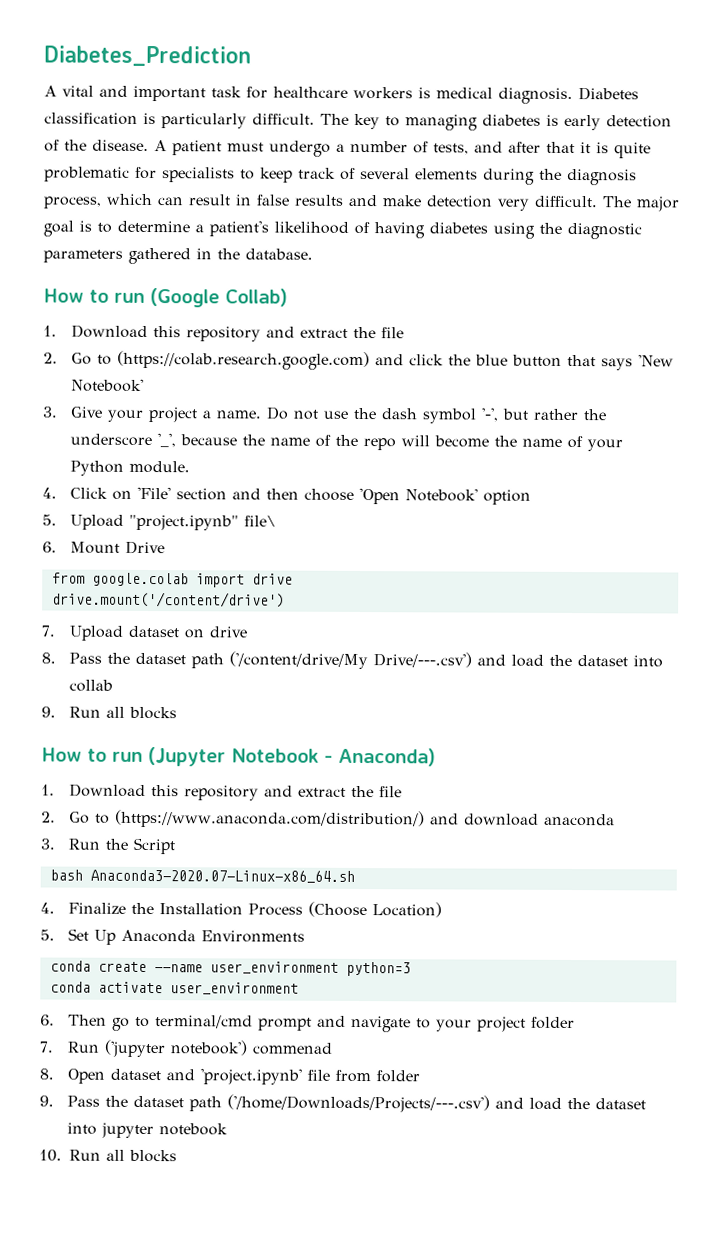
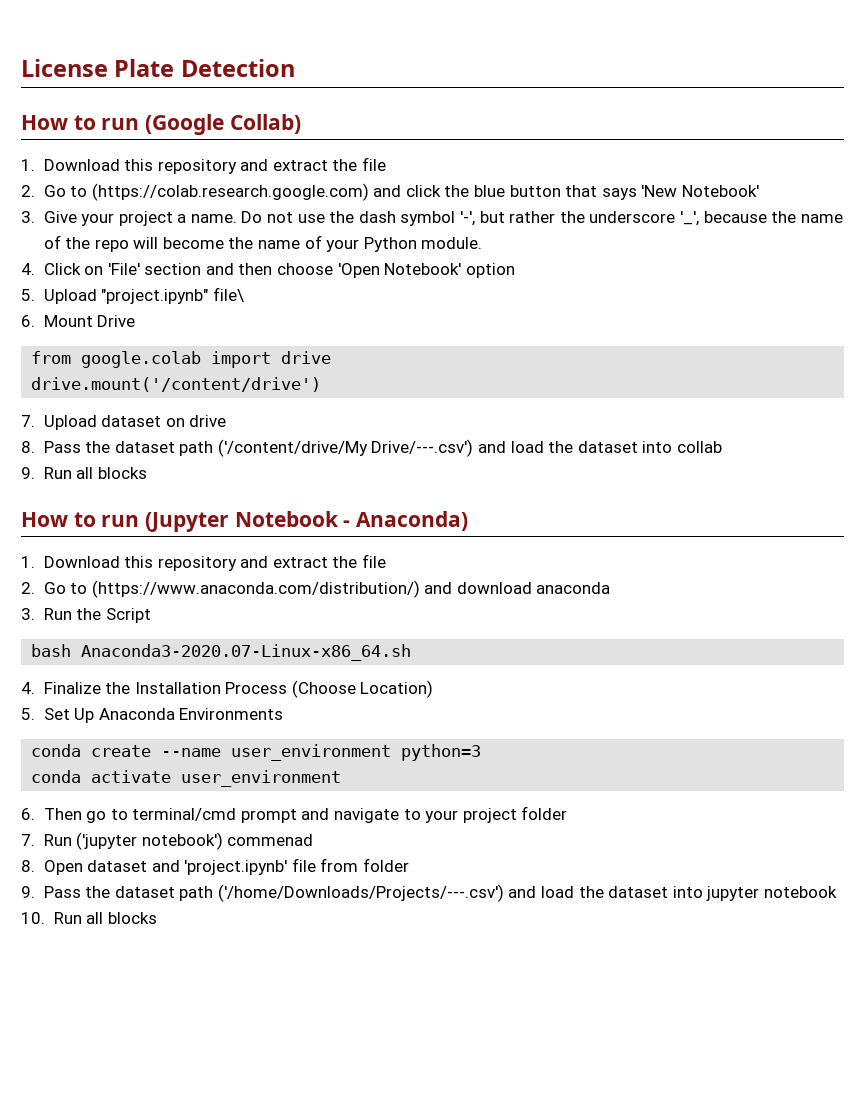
- Diabetes_Prediction
- A vital and important task for healthcare workers is medical diagnosis. Diabetes classification is particularly difficult. The key to managing diabetes is early detection of the disease. A patient must undergo a number of tests, and after that it is quite problematic for specialists to keep track of several elements during the diagnosis process, which can result in false results and make detection very difficult. The major goal is to determine a patient's likelihood of having diabetes using the diagnostic parameters gathered in the database.
+ License Plate Detection

